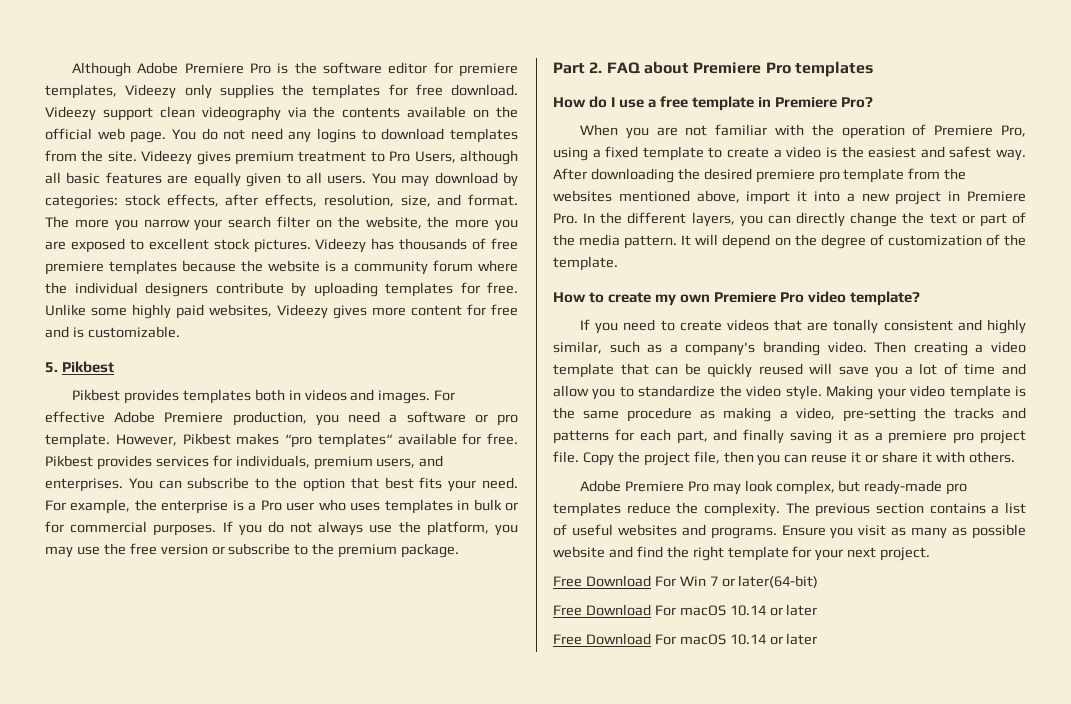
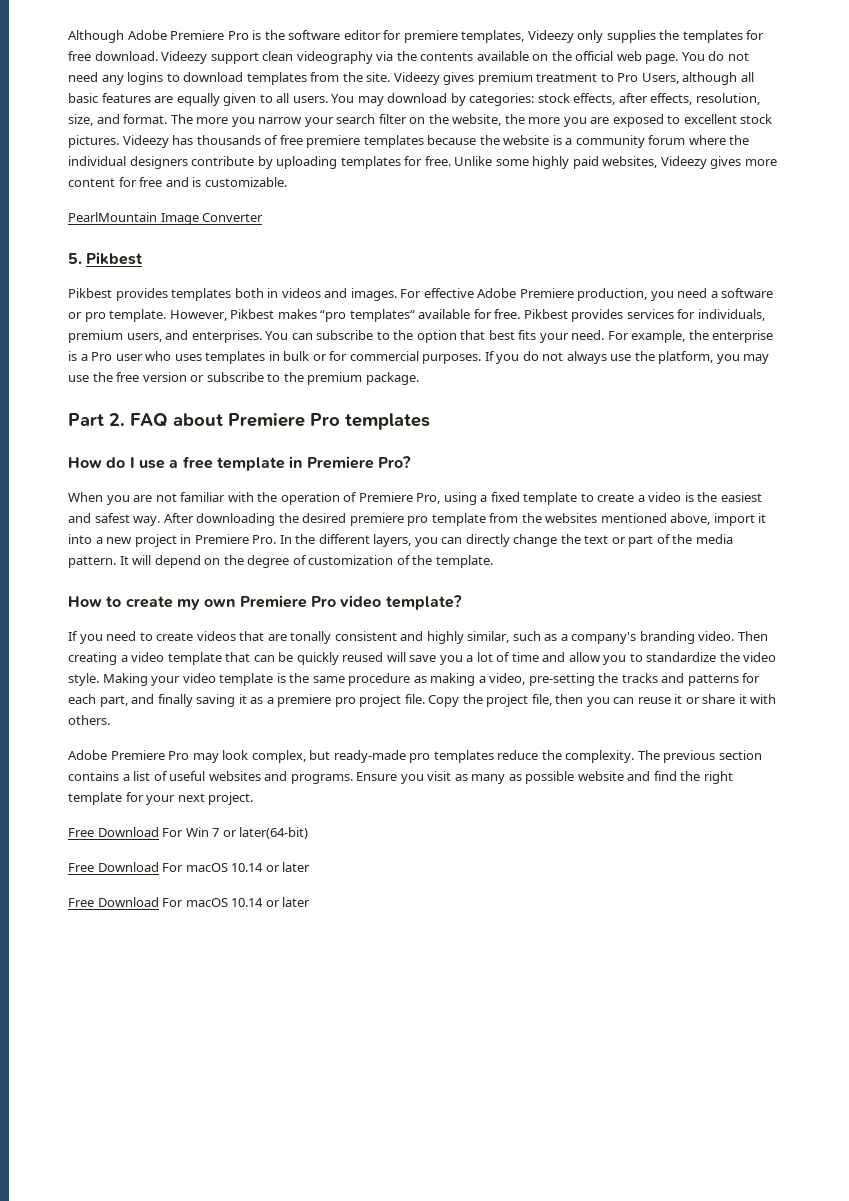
+ PearlMountain Image Converter

